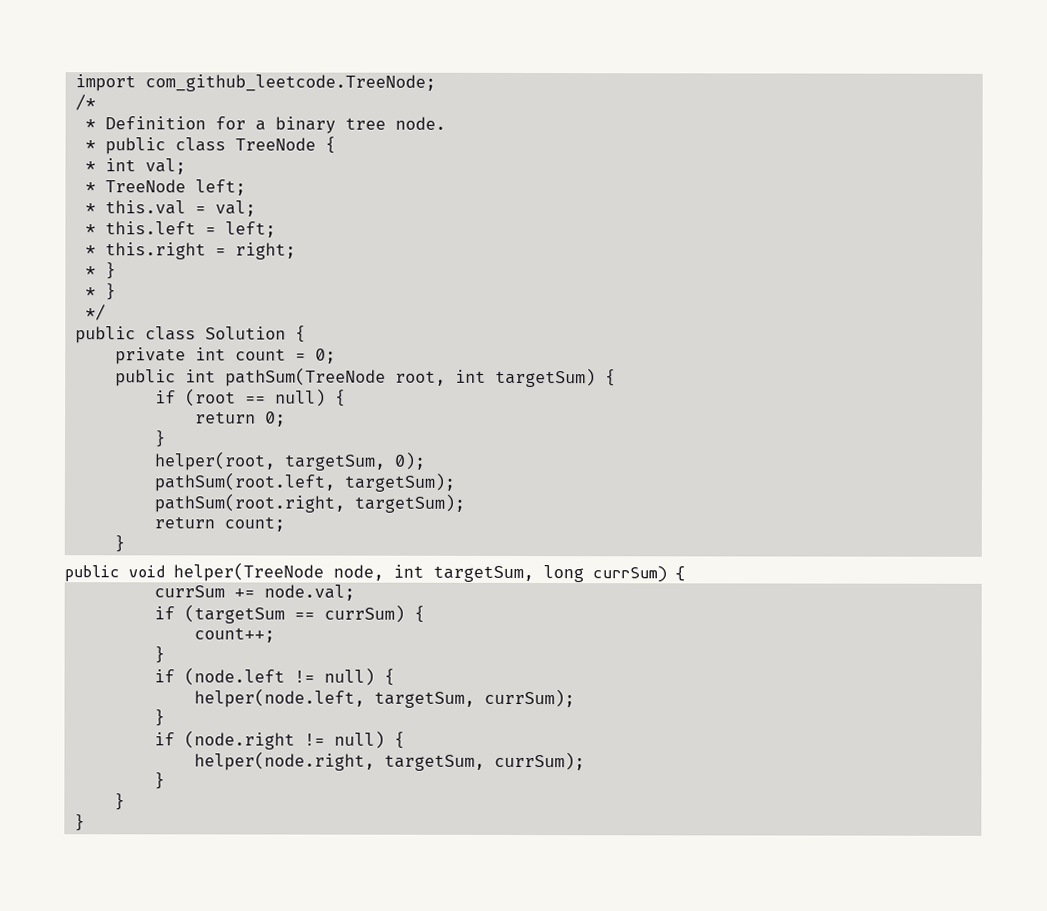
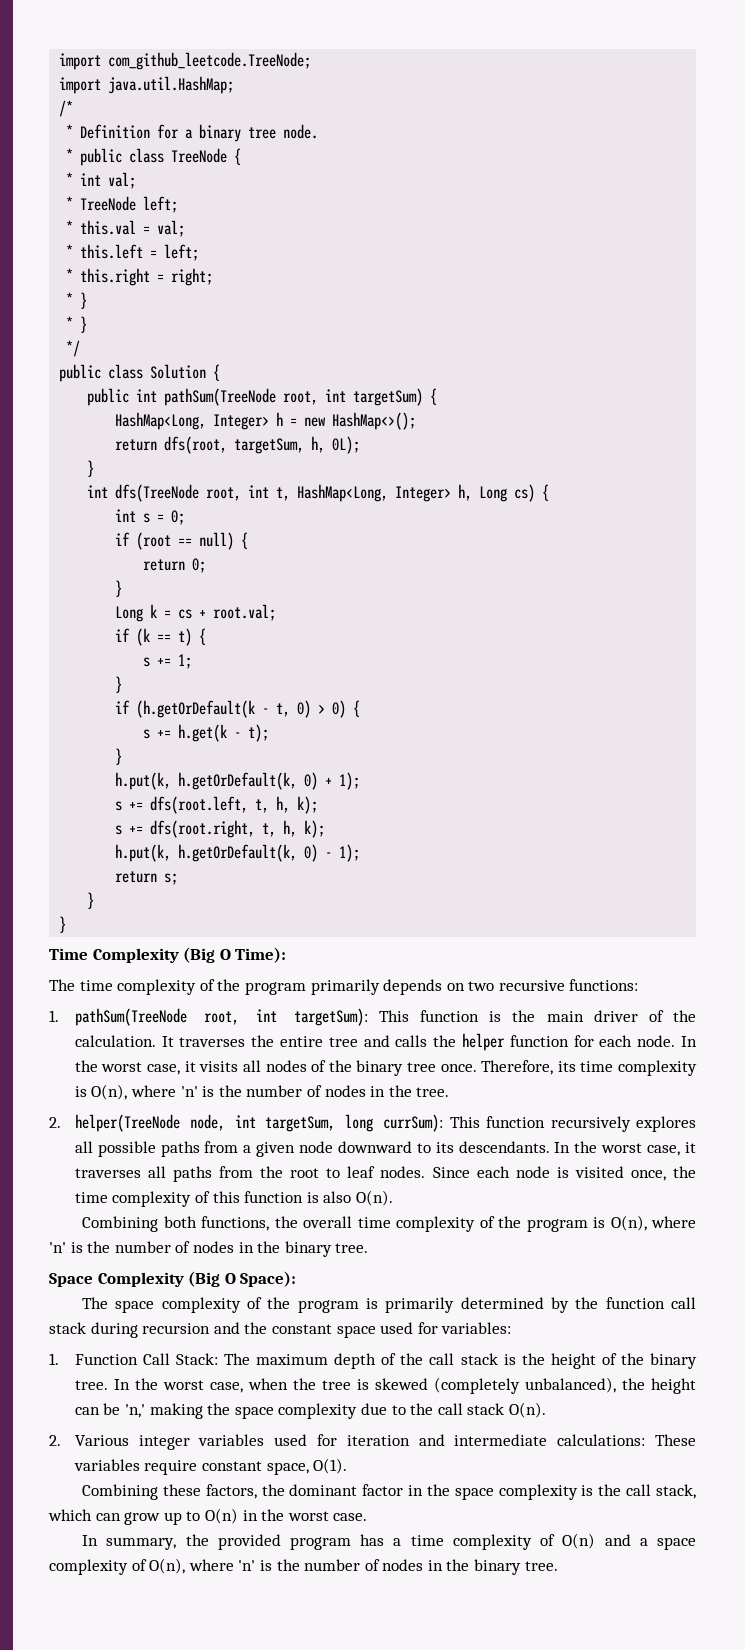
+ import java.util.HashMap;
- private int count = 0;
+ HashMap<Long, Integer> h = new HashMap<>();
+ return dfs(root, targetSum, h, 0L);
+ }
+ int dfs(TreeNode root, int t, HashMap<Long, Integer> h, Long cs) {
+ int s = 0;
- helper(root, targetSum, 0);
- pathSum(root.left, targetSum);
- pathSum(root.right, targetSum);
- return count;
+ Long k = cs + root.val;
+ if (k == t) {
+ s += 1;
  }
- public void helper(TreeNode node, int targetSum, long currSum) {
- currSum += node.val;
- if (targetSum == currSum) {
- count++;
+ if (h.getOrDefault(k - t, 0) > 0) {
+ s += h.get(k - t);
  }
- if (node.left != null) {
- helper(node.left, targetSum, currSum);
- }
- if (node.right != null) {
- helper(node.right, targetSum, currSum);
+ h.put(k, h.getOrDefault(k, 0) + 1);
+ s += dfs(root.left, t, h, k);
+ s += dfs(root.right, t, h, k);
+ h.put(k, h.getOrDefault(k, 0) - 1);
+ return s;
  }
  }
- }
+ Time Complexity (Big O Time):
+ The time complexity of the program primarily depends on two recursive functions:
+ 1. pathSum(TreeNode root, int targetSum): This function is the main driver of the calculation. It traverses the entire tree and calls the helper function for each node. In the worst case, it visits all nodes of the binary tree once. Therefore, its time complexity is O(n), where 'n' is the number of nodes in the tree.
+ 2. helper(TreeNode node, int targetSum, long currSum): This function recursively explores all possible paths from a given node downward to its descendants. In the worst case, it traverses all paths from the root to leaf nodes. Since each node is visited once, the time complexity of this function is also O(n).
+ Combining both functions, the overall time complexity of the program is O(n), where 'n' is the number of nodes in the binary tree.
+ Space Complexity (Big O Space):
+ The space complexity of the program is primarily determined by the function call stack during recursion and the constant space used for variables:
+ 1. Function Call Stack: The maximum depth of the call stack is the height of the binary tree. In the worst case, when the tree is skewed (completely unbalanced), the height can be 'n,' making the space complexity due to the call stack O(n).
+ 2. Various integer variables used for iteration and intermediate calculations: These variables require constant space, O(1).
+ Combining these factors, the dominant factor in the space complexity is the call stack, which can grow up to O(n) in the worst case.
+ In summary, the provided program has a time complexity of O(n) and a space complexity of O(n), where 'n' is the number of nodes in the binary tree.

